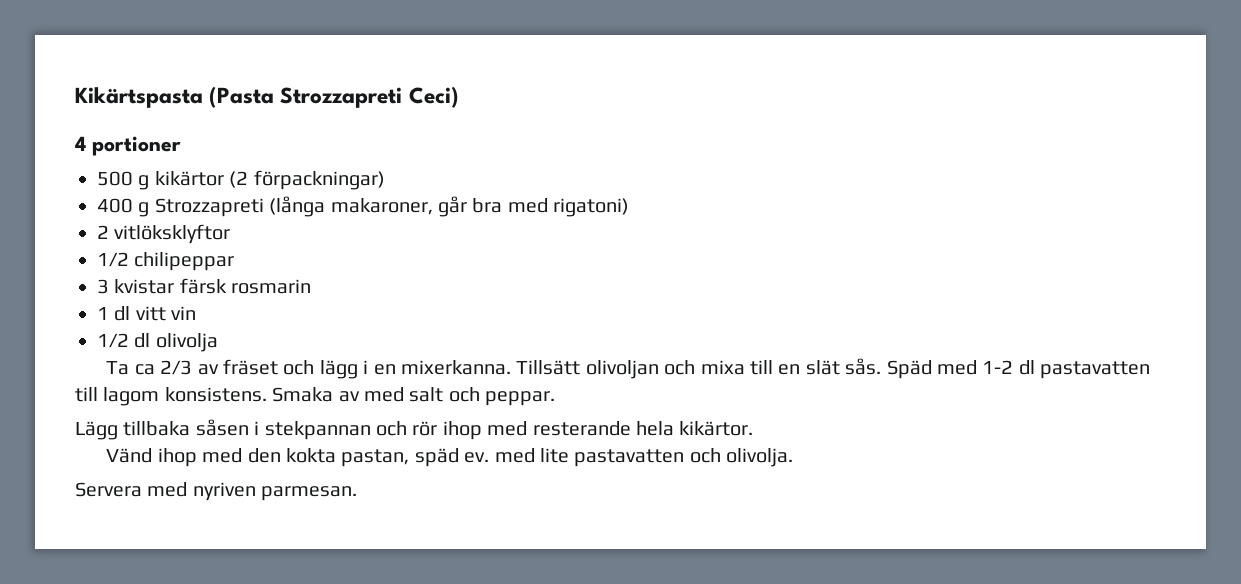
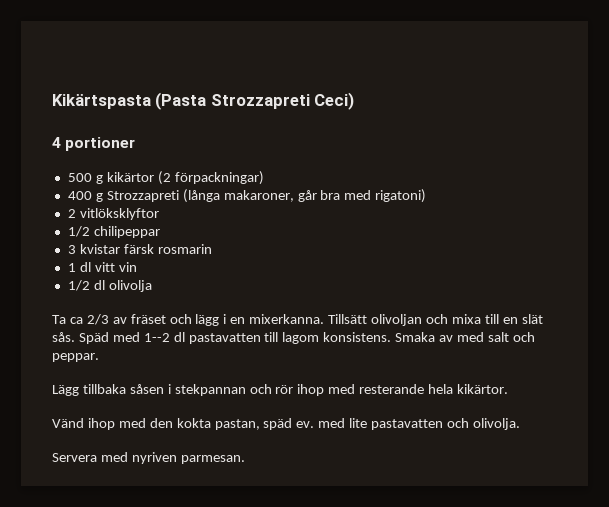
- Späd med 1-2 dl pastavatten till lagom konsistens.
+ Späd med 1--2 dl pastavatten till lagom konsistens.

